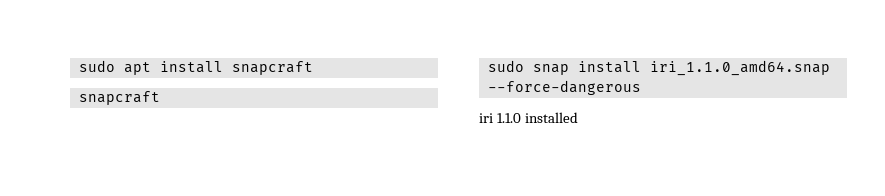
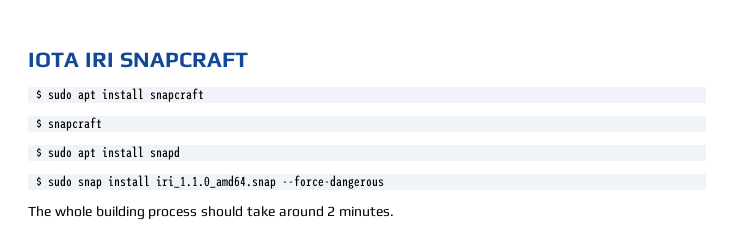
- sudo apt install snapcraft
- snapcraft
- sudo snap install iri_1.1.0_amd64.snap --force-dangerous
+ IOTA IRI SNAPCRAFT
+ $ sudo apt install snapcraft
+ $ snapcraft
+ $ sudo apt install snapd
+ $ sudo snap install iri_1.1.0_amd64.snap --force-dangerous
- iri 1.1.0 installed
+ The whole building process should take around 2 minutes.

